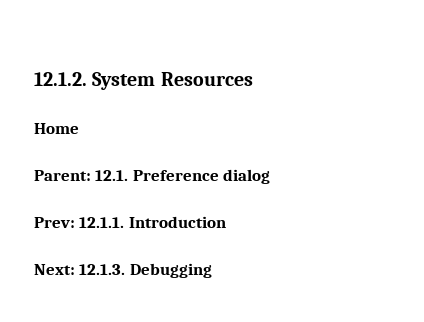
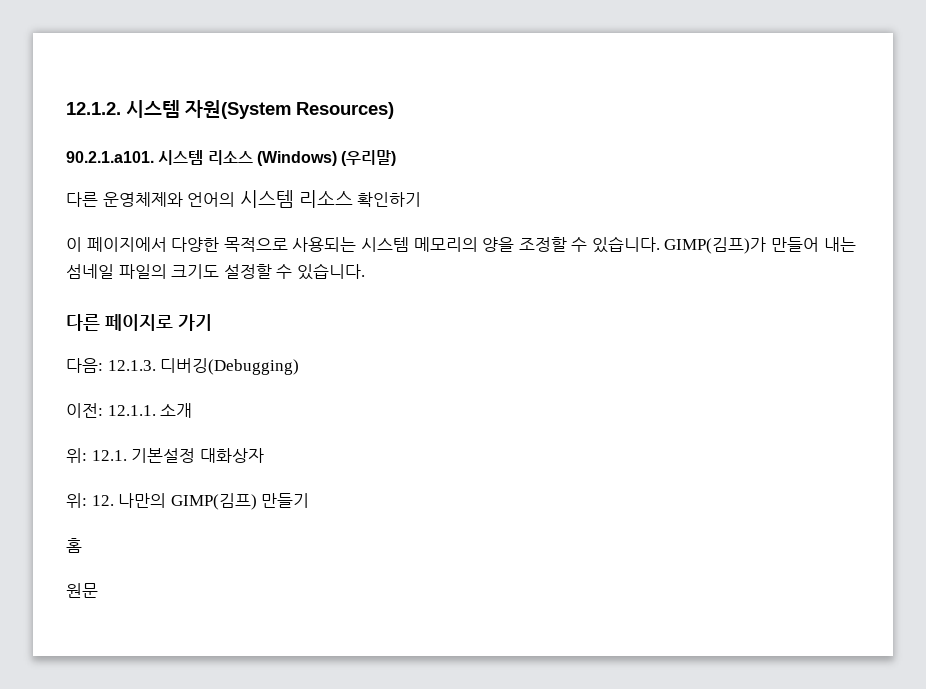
- 12.1.2. System Resources
- Home
- Parent: 12.1. Preference dialog
- Prev: 12.1.1. Introduction
- Next: 12.1.3. Debugging
+ 12.1.2. 시스템 자원(System Resources)
+ 90.2.1.a101. 시스템 리소스 (Windows) (우리말)
+ 다른 운영체제와 언어의 시스템 리소스 확인하기
+ 이 페이지에서 다양한 목적으로 사용되는 시스템 메모리의 양을 조정할 수 있습니다. GIMP(김프)가 만들어 내는 섬네일 파일의 크기도 설정할 수 있습니다.
+ 다른 페이지로 가기
+ 다음: 12.1.3. 디버깅(Debugging)
+ 이전: 12.1.1. 소개
+ 위: 12.1. 기본설정 대화상자
+ 위: 12. 나만의 GIMP(김프) 만들기
+ 홈
+ 원문

